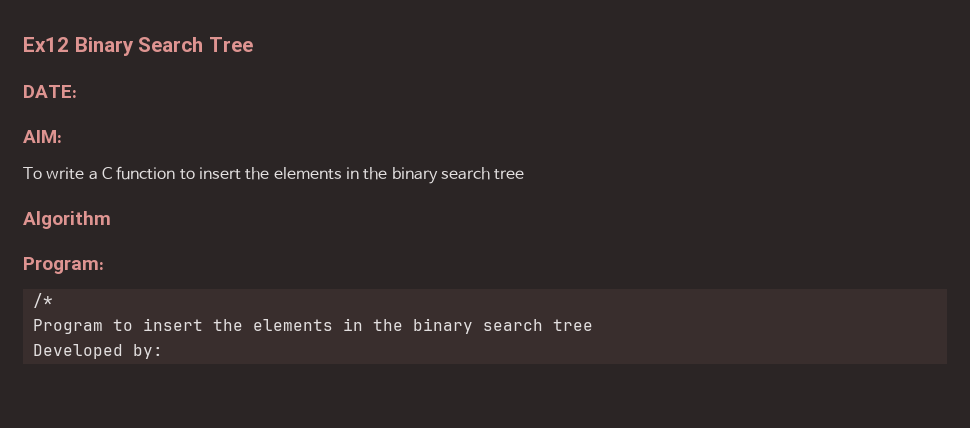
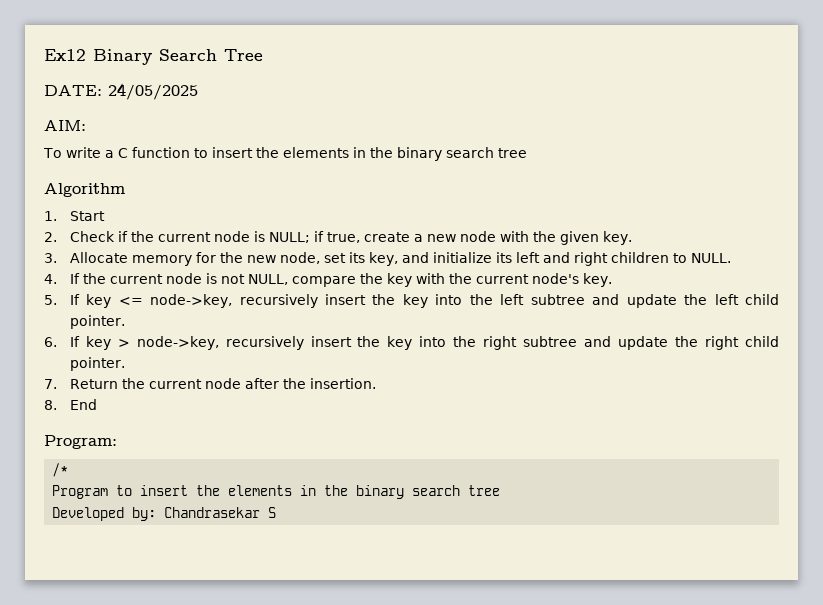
- DATE:
+ DATE: 24/05/2025
+ 1. Start
+ 2. Check if the current node is NULL; if true, create a new node with the given key.
+ 3. Allocate memory for the new node, set its key, and initialize its left and right children to NULL.
+ 4. If the current node is not NULL, compare the key with the current node's key.
+ 5. If key <= node->key, recursively insert the key into the left subtree and update the left child pointer.
+ 6. If key > node->key, recursively insert the key into the right subtree and update the right child pointer.
+ 7. Return the current node after the insertion.
+ 8. End
- Developed by:
+ Developed by: Chandrasekar S

